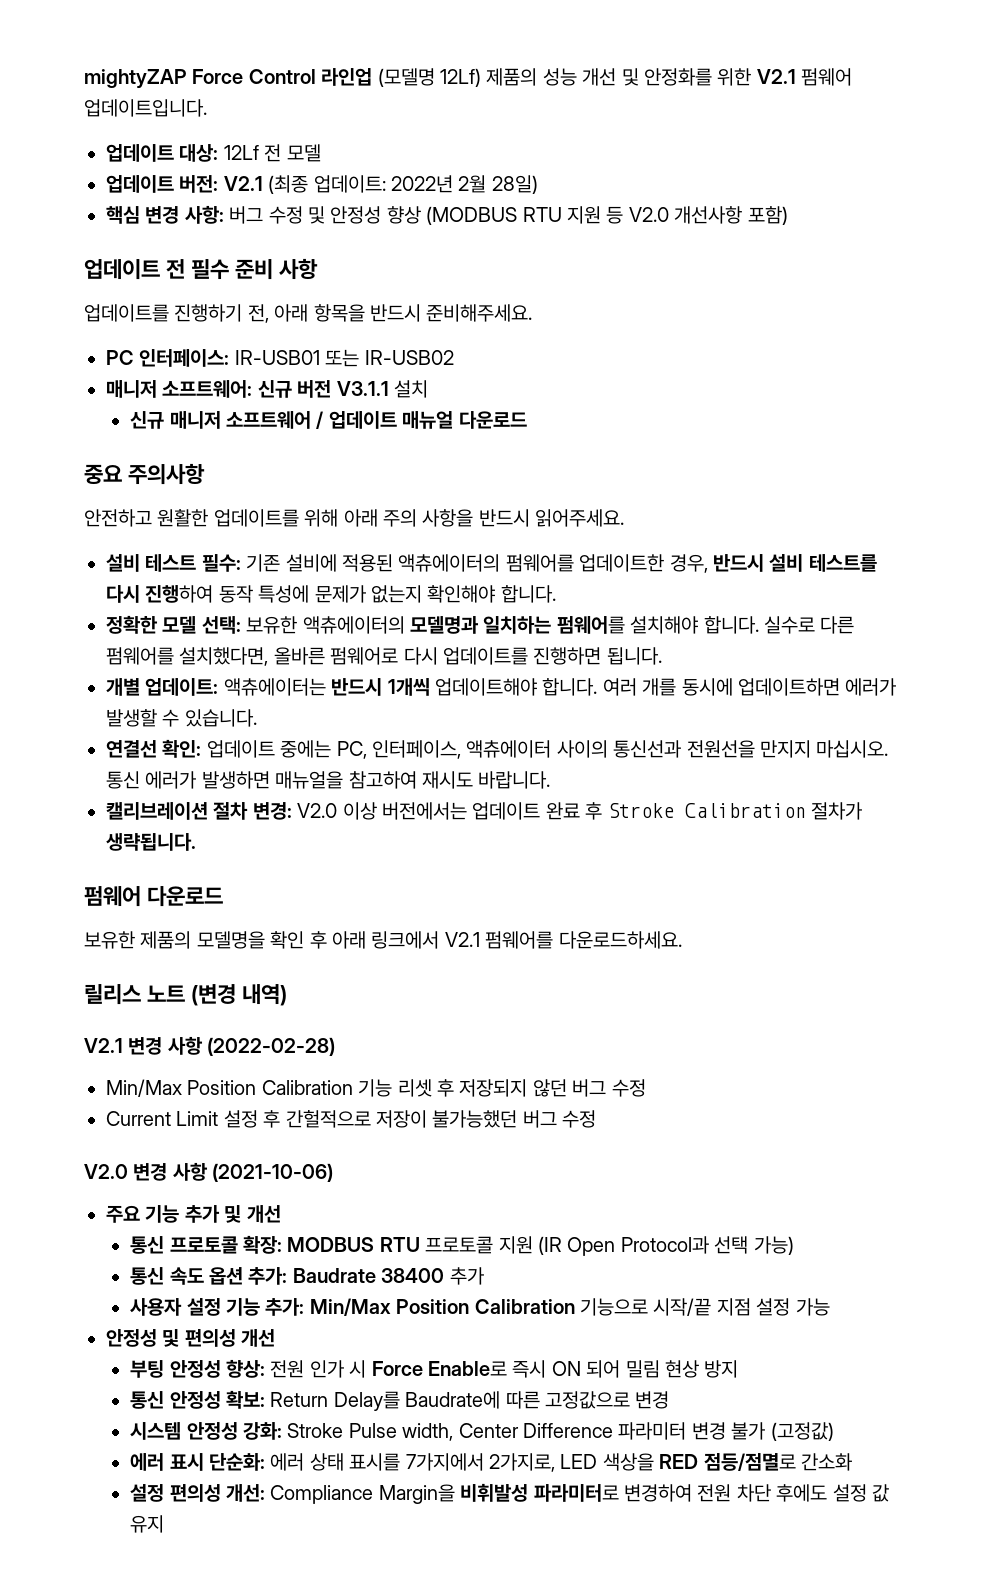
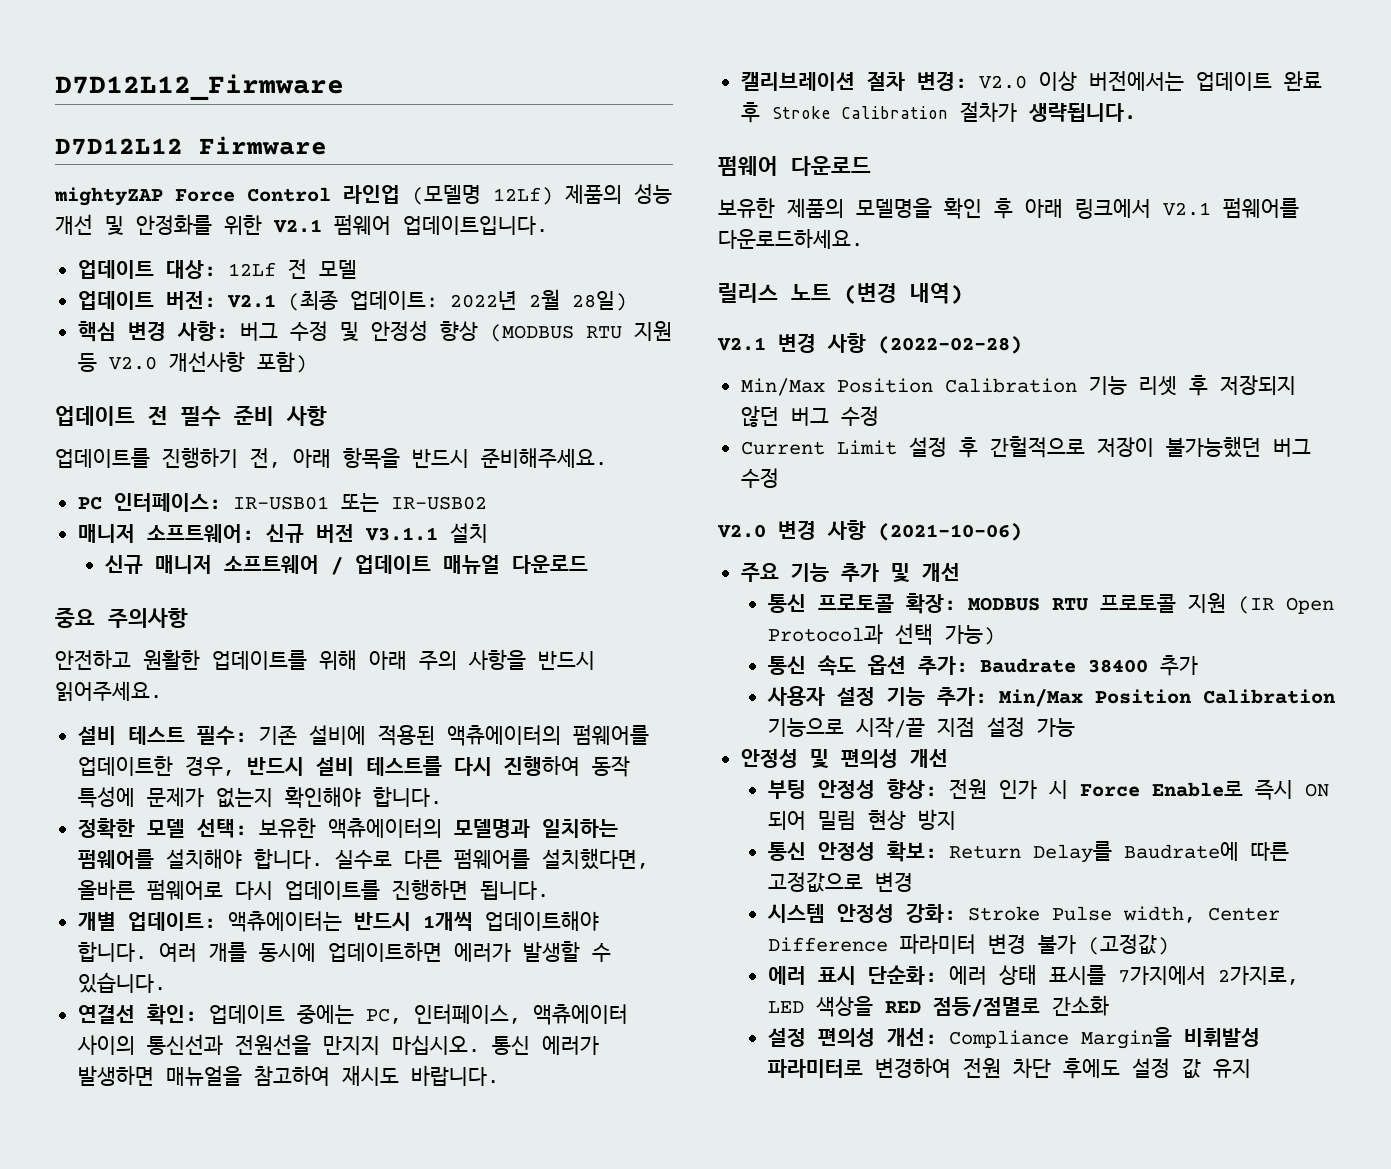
+ D7D12L12_Firmware
+ D7D12L12 Firmware

